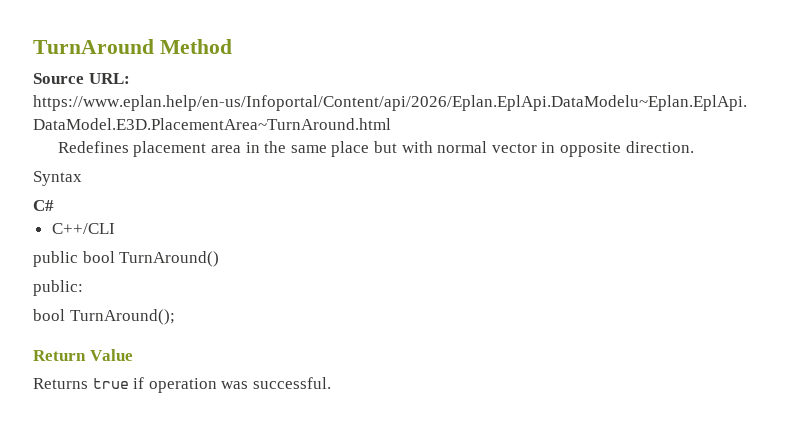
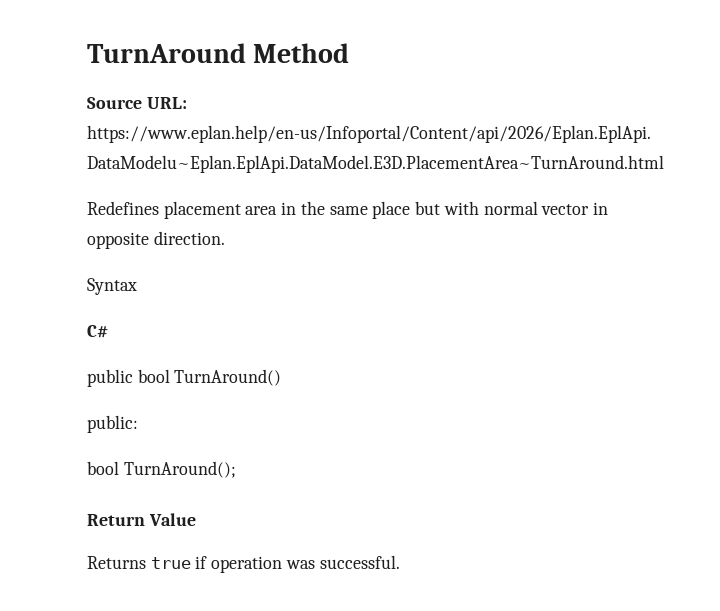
- C++/CLI

